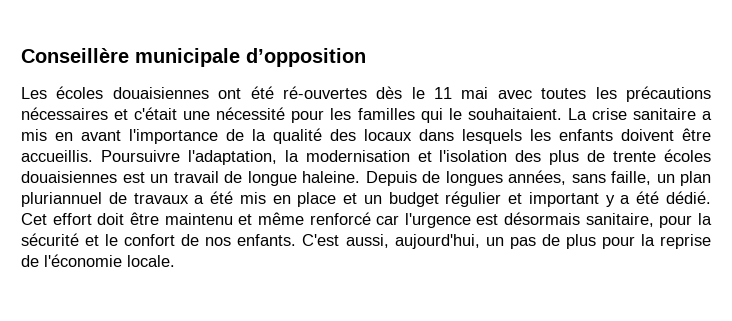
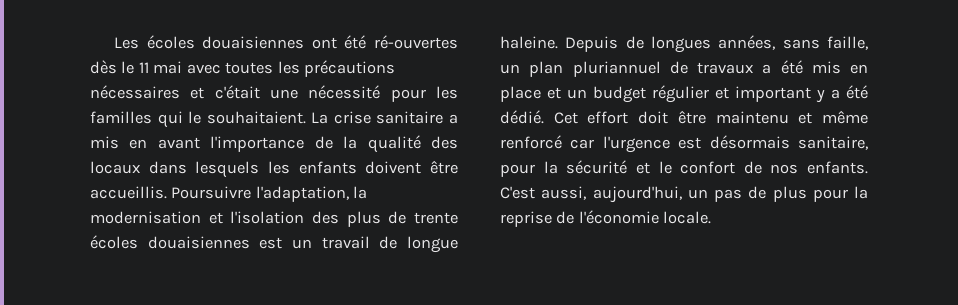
- Conseillère municipale d’opposition

